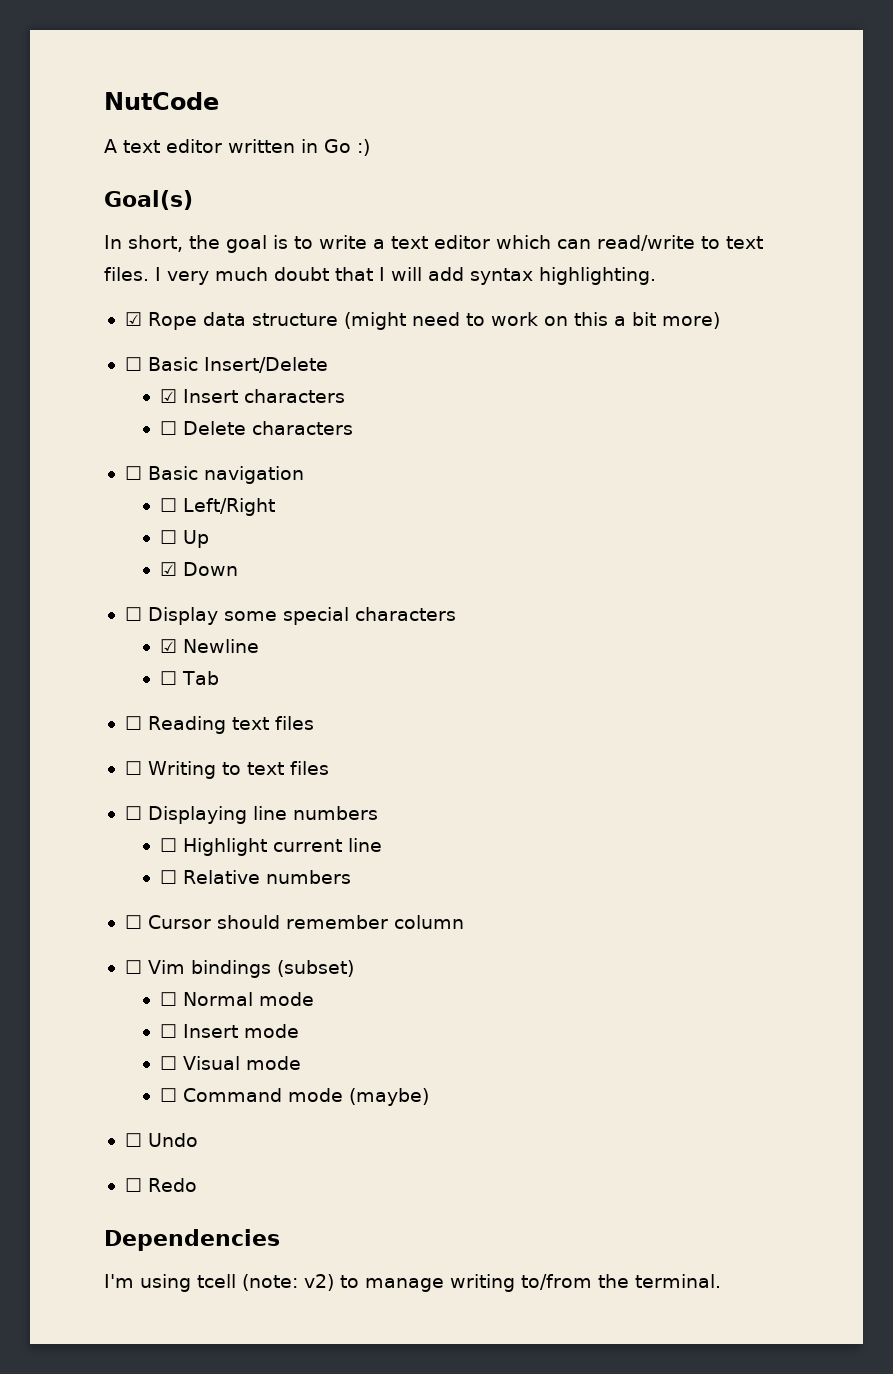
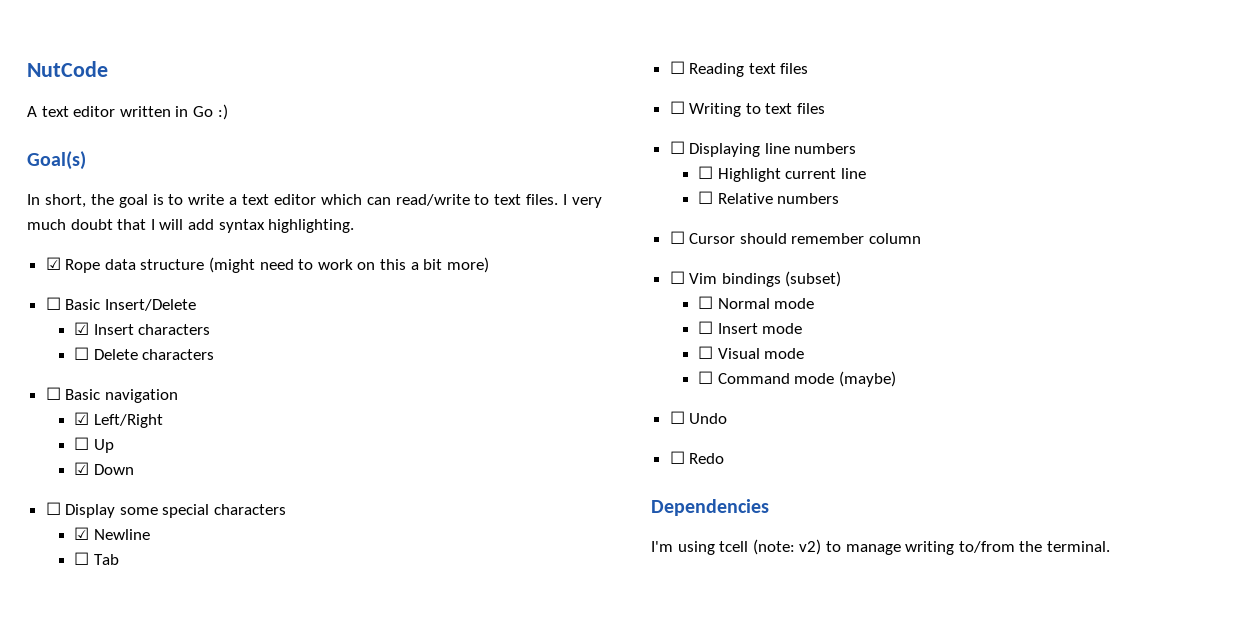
- ☐ Left/Right
+ ☑ Left/Right

